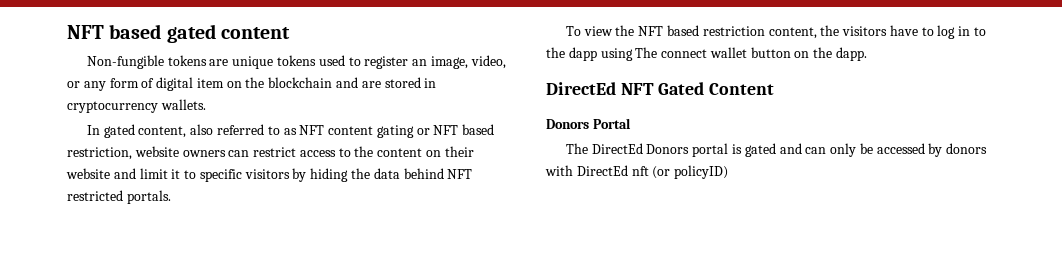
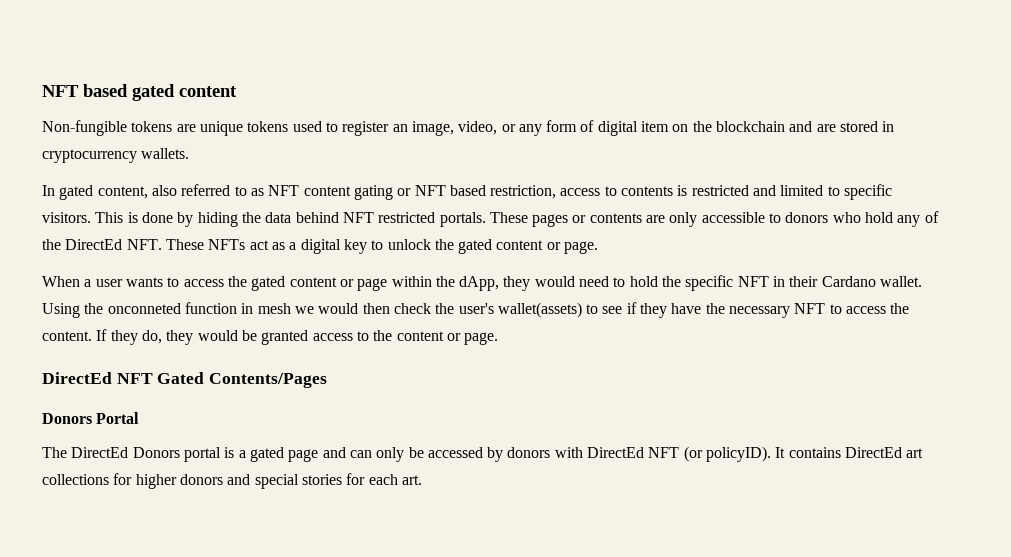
- In gated content, also referred to as NFT content gating or NFT based restriction, website owners can restrict access to the content on their website and limit it to specific visitors by hiding the data behind NFT restricted portals.
- To view the NFT based restriction content, the visitors have to log in to the dapp using The connect wallet button on the dapp.
+ In gated content, also referred to as NFT content gating or NFT based restriction, access to contents is restricted and limited to specific visitors. This is done by hiding the data behind NFT restricted portals. These pages or contents are only accessible to donors who hold any of the DirectEd NFT. These NFTs act as a digital key to unlock the gated content or page.
+ When a user wants to access the gated content or page within the dApp, they would need to hold the specific NFT in their Cardano wallet. Using the onconneted function in mesh we would then check the user's wallet(assets) to see if they have the necessary NFT to access the content. If they do, they would be granted access to the content or page.
- DirectEd NFT Gated Content
+ DirectEd NFT Gated Contents/Pages
- The DirectEd Donors portal is gated and can only be accessed by donors with DirectEd nft (or policyID)
+ The DirectEd Donors portal is a gated page and can only be accessed by donors with DirectEd NFT (or policyID). It contains DirectEd art collections for higher donors and special stories for each art.

